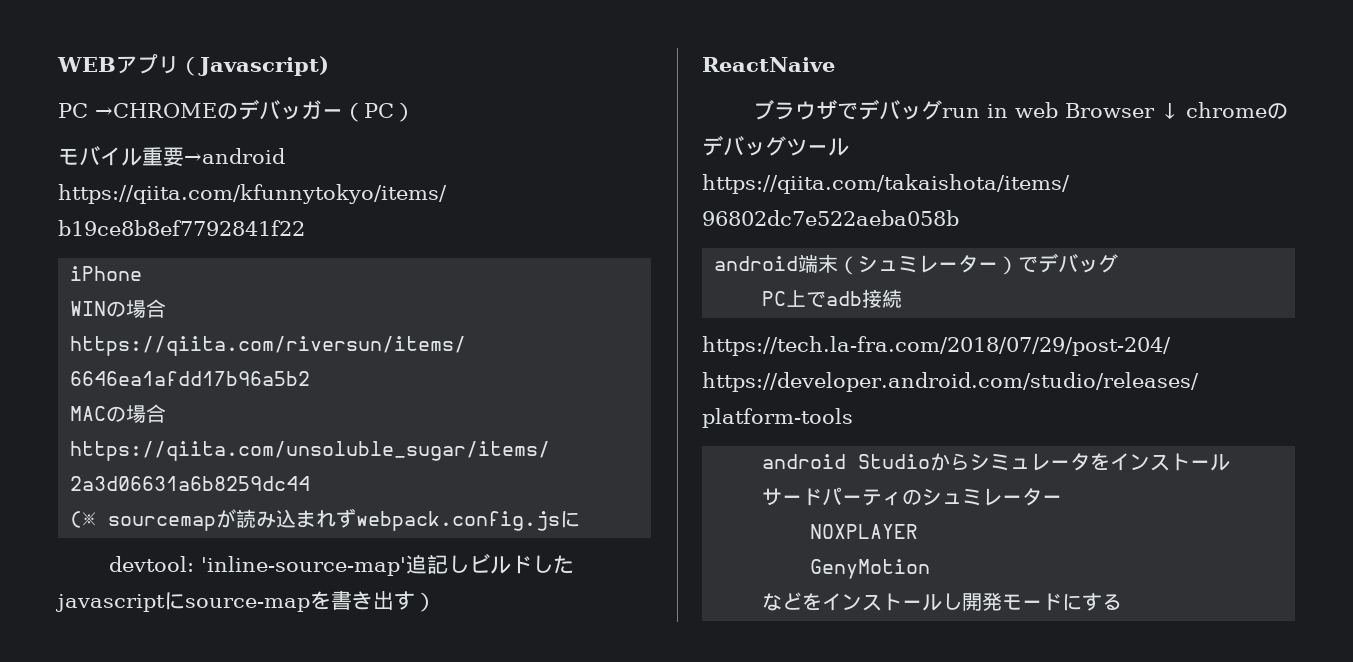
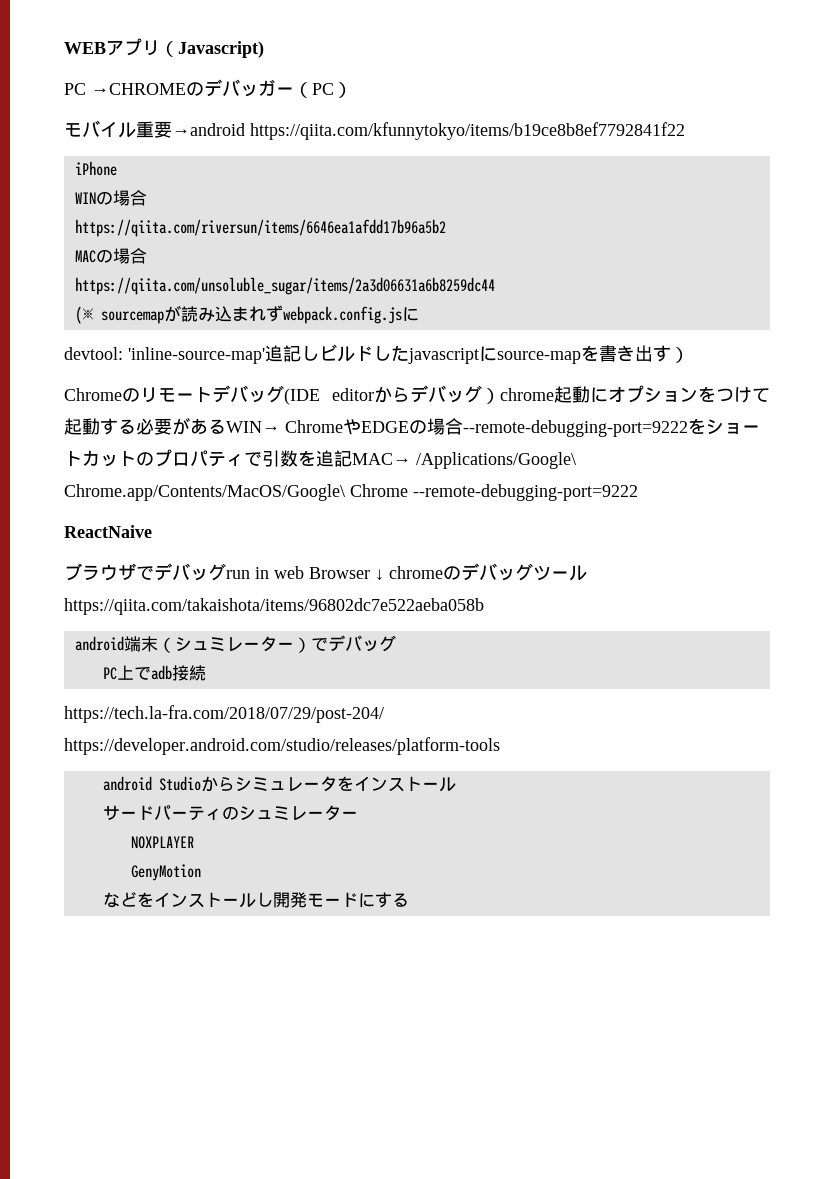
+ Chromeのリモートデバッグ(IDE editorからデバッグ）chrome起動にオプションをつけて起動する必要があるWIN→ ChromeやEDGEの場合--remote-debugging-port=9222をショートカットのプロパティで引数を追記MAC→ /Applications/Google\ Chrome.app/Contents/MacOS/Google\ Chrome --remote-debugging-port=9222

